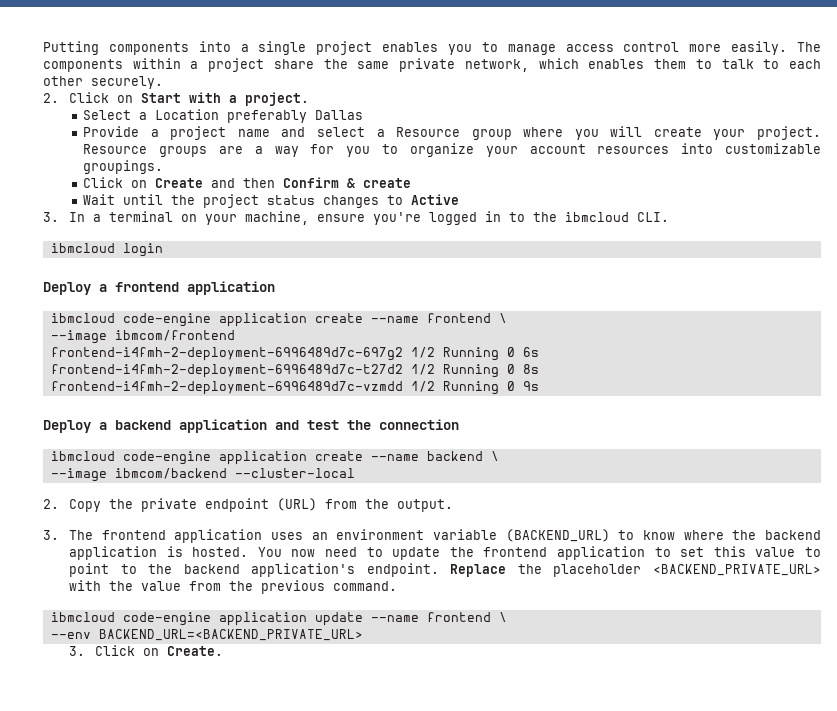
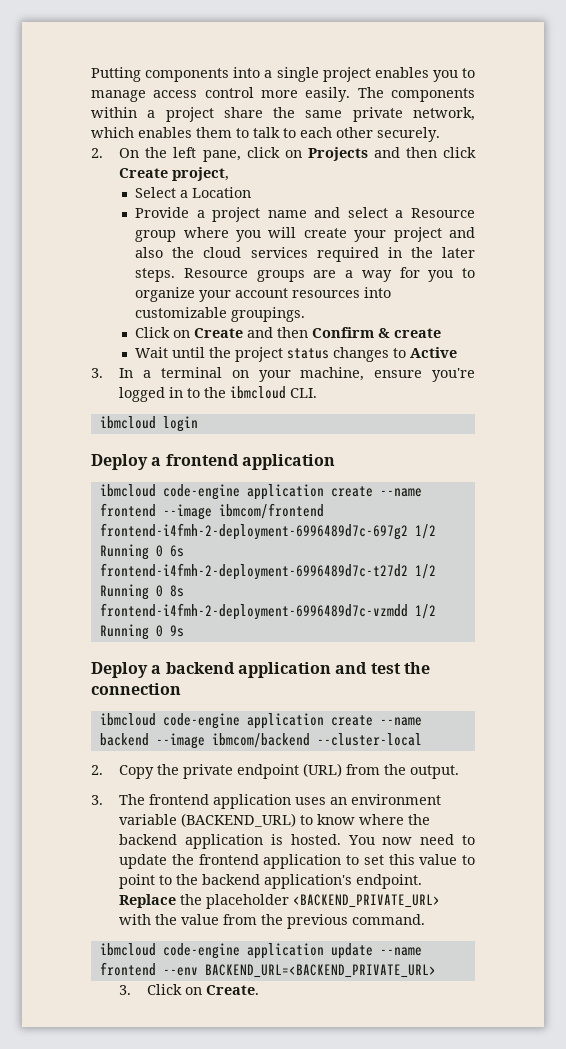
- 2. Click on Start with a project.
+ 2. On the left pane, click on Projects and then click Create project,
- Select a Location preferably Dallas
+ Select a Location
- Provide a project name and select a Resource group where you will create your project.
+ Provide a project name and select a Resource group where you will create your project and also the cloud services required in the later steps.
- ibmcloud code-engine application create --name frontend \
- --image ibmcom/frontend
+ ibmcloud code-engine application create --name frontend --image ibmcom/frontend
- ibmcloud code-engine application create --name backend \
- --image ibmcom/backend --cluster-local
+ ibmcloud code-engine application create --name backend --image ibmcom/backend --cluster-local
- ibmcloud code-engine application update --name frontend \
- --env BACKEND_URL=<BACKEND_PRIVATE_URL>
+ ibmcloud code-engine application update --name frontend --env BACKEND_URL=<BACKEND_PRIVATE_URL>

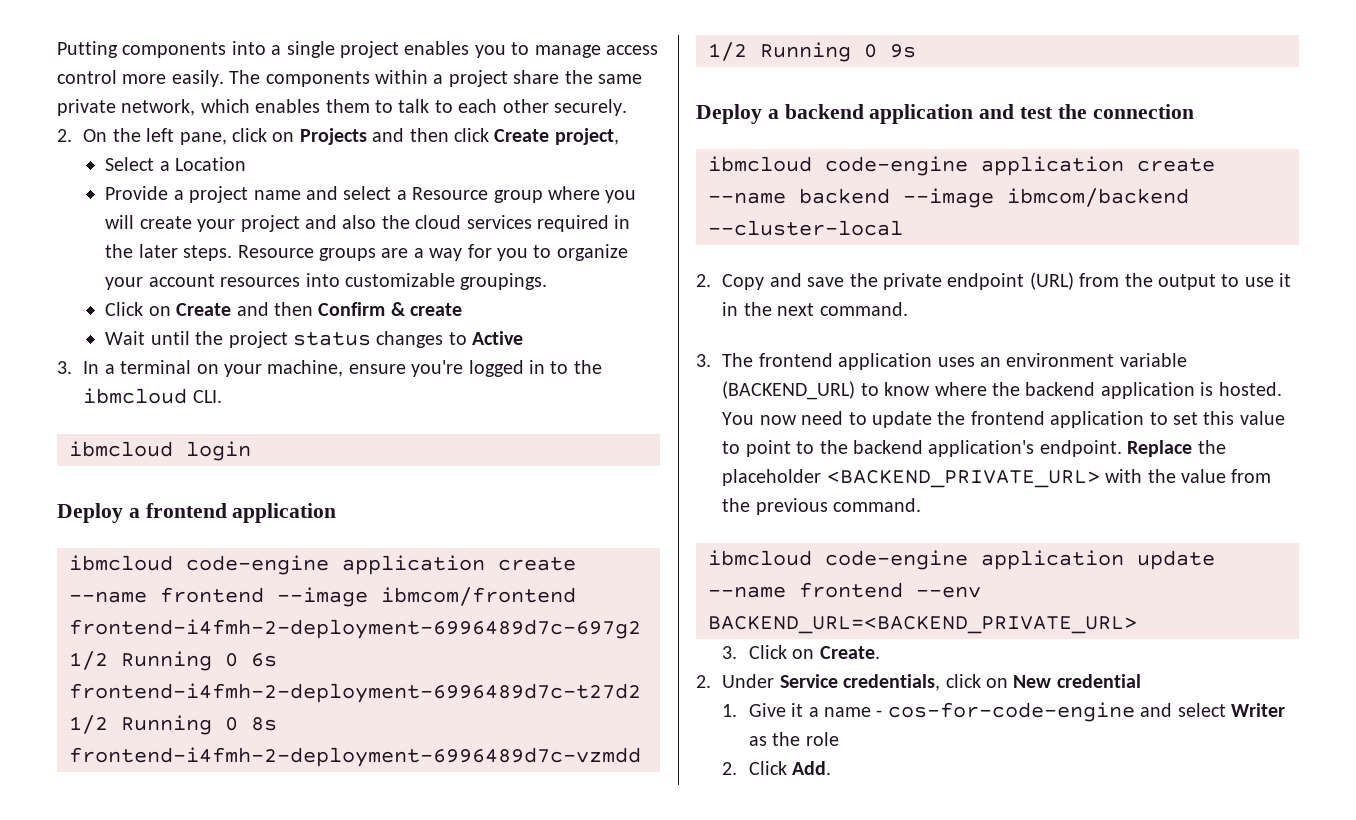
- 2. Copy the private endpoint (URL) from the output.
+ 2. Copy and save the private endpoint (URL) from the output to use it in the next command.
+ 2. Under Service credentials, click on New credential
+ 1. Give it a name - cos-for-code-engine and select Writer as the role
+ 2. Click Add.

